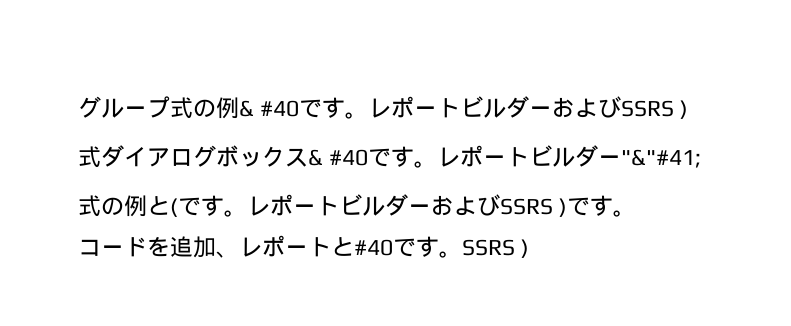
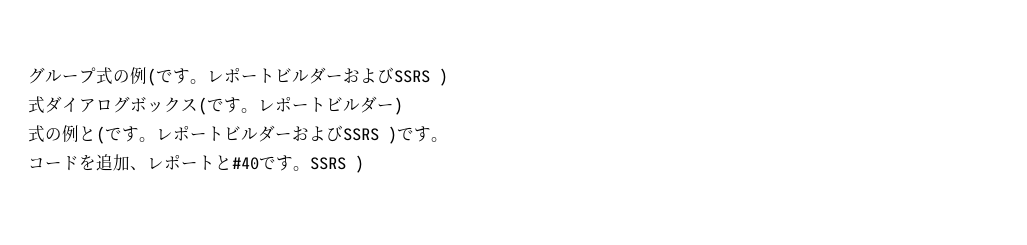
- グループ式の例& #40です。
+ グループ式の例(です。
- 式ダイアログボックス& #40です。レポートビルダー"&"#41;
+ 式ダイアログボックス(です。レポートビルダー)

